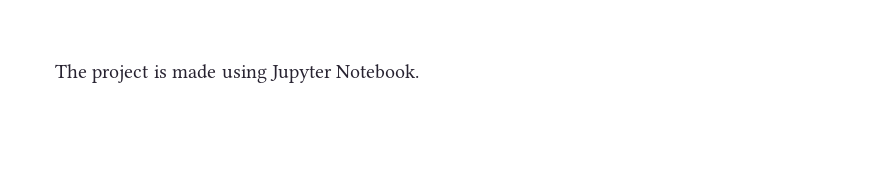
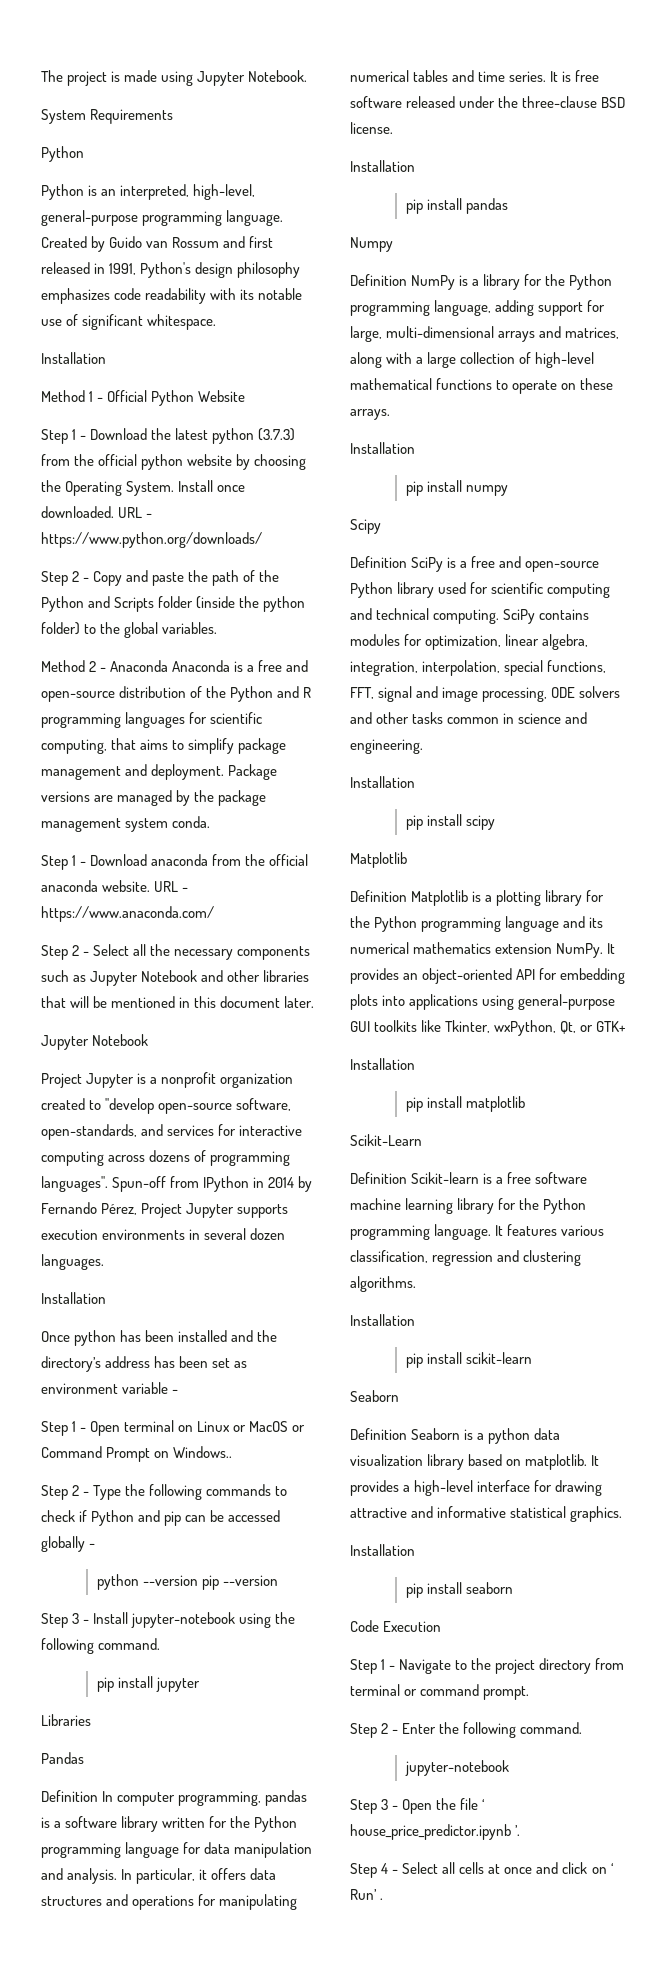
+ System Requirements
+ Python
+ Python is an interpreted, high-level, general-purpose programming language. Created by Guido van Rossum and first released in 1991, Python's design philosophy emphasizes code readability with its notable use of significant whitespace.
+ Installation
+ Method 1 - Official Python Website
+ Step 1 - Download the latest python (3.7.3) from the official python website by choosing the Operating System. Install once downloaded. URL - https://www.python.org/downloads/
+ Step 2 - Copy and paste the path of the Python and Scripts folder (inside the python folder) to the global variables.
+ Method 2 - Anaconda Anaconda is a free and open-source distribution of the Python and R programming languages for scientific computing, that aims to simplify package management and deployment. Package versions are managed by the package management system conda.
+ Step 1 - Download anaconda from the official anaconda website. URL - https://www.anaconda.com/
+ Step 2 - Select all the necessary components such as Jupyter Notebook and other libraries that will be mentioned in this document later.
+ Jupyter Notebook
+ Project Jupyter is a nonprofit organization created to "develop open-source software, open-standards, and services for interactive computing across dozens of programming languages". Spun-off from IPython in 2014 by Fernando Pérez, Project Jupyter supports execution environments in several dozen languages.
+ Installation
+ Once python has been installed and the directory’s address has been set as environment variable -
+ Step 1 - Open terminal on Linux or MacOS or Command Prompt on Windows..
+ Step 2 - Type the following commands to check if Python and pip can be accessed globally -
+ python --version pip --version
+ Step 3 - Install jupyter-notebook using the following command.
+ pip install jupyter
+ Libraries
+ Pandas
+ Definition In computer programming, pandas is a software library written for the Python programming language for data manipulation and analysis. In particular, it offers data structures and operations for manipulating numerical tables and time series. It is free software released under the three-clause BSD license.
+ Installation
+ pip install pandas
+ Numpy
+ Definition NumPy is a library for the Python programming language, adding support for large, multi-dimensional arrays and matrices, along with a large collection of high-level mathematical functions to operate on these arrays.
+ Installation
+ pip install numpy
+ Scipy
+ Definition SciPy is a free and open-source Python library used for scientific computing and technical computing. SciPy contains modules for optimization, linear algebra, integration, interpolation, special functions, FFT, signal and image processing, ODE solvers and other tasks common in science and engineering.
+ Installation
+ pip install scipy
+ Matplotlib
+ Definition Matplotlib is a plotting library for the Python programming language and its numerical mathematics extension NumPy. It provides an object-oriented API for embedding plots into applications using general-purpose GUI toolkits like Tkinter, wxPython, Qt, or GTK+
+ Installation
+ pip install matplotlib
+ Scikit-Learn
+ Definition Scikit-learn is a free software machine learning library for the Python programming language. It features various classification, regression and clustering algorithms.
+ Installation
+ pip install scikit-learn
+ Seaborn
+ Definition Seaborn is a python data visualization library based on matplotlib. It provides a high-level interface for drawing attractive and informative statistical graphics.
+ Installation
+ pip install seaborn
+ Code Execution
+ Step 1 - Navigate to the project directory from terminal or command prompt.
+ Step 2 - Enter the following command.
+ jupyter-notebook
+ Step 3 - Open the file ‘ house_price_predictor.ipynb ’.
+ Step 4 - Select all cells at once and click on ‘ Run’ .

